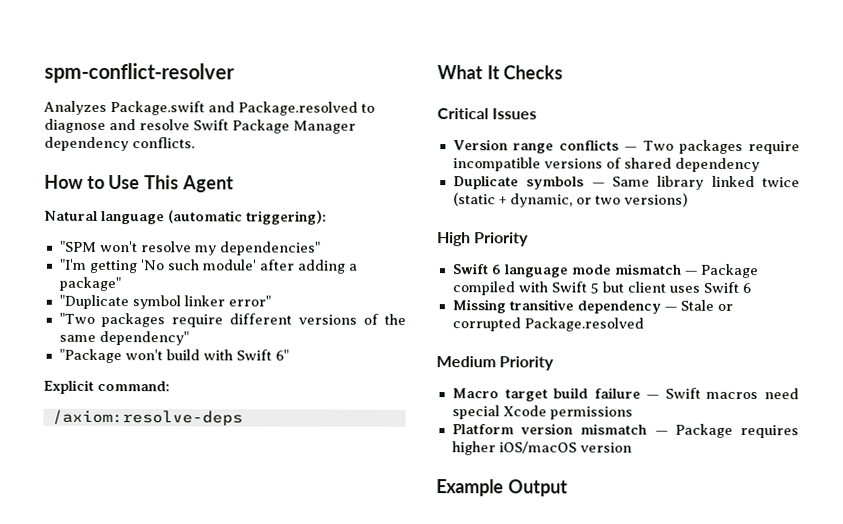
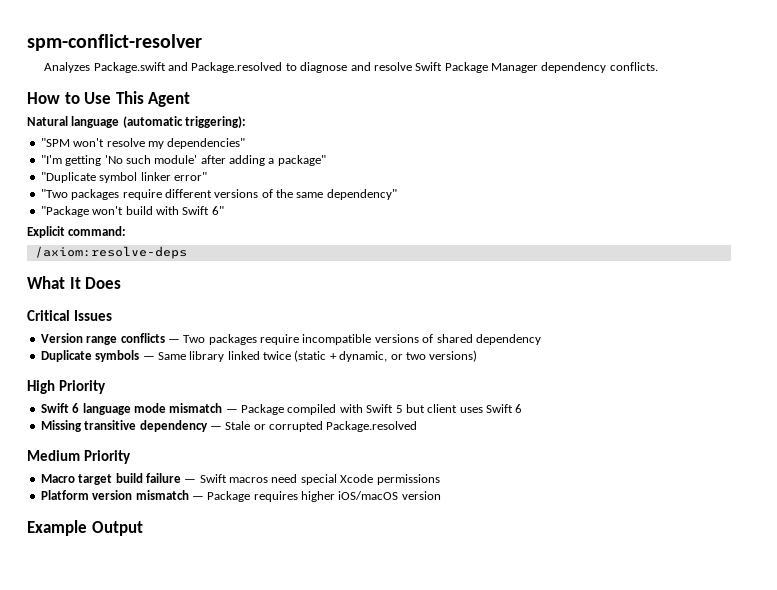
- What It Checks
+ What It Does

